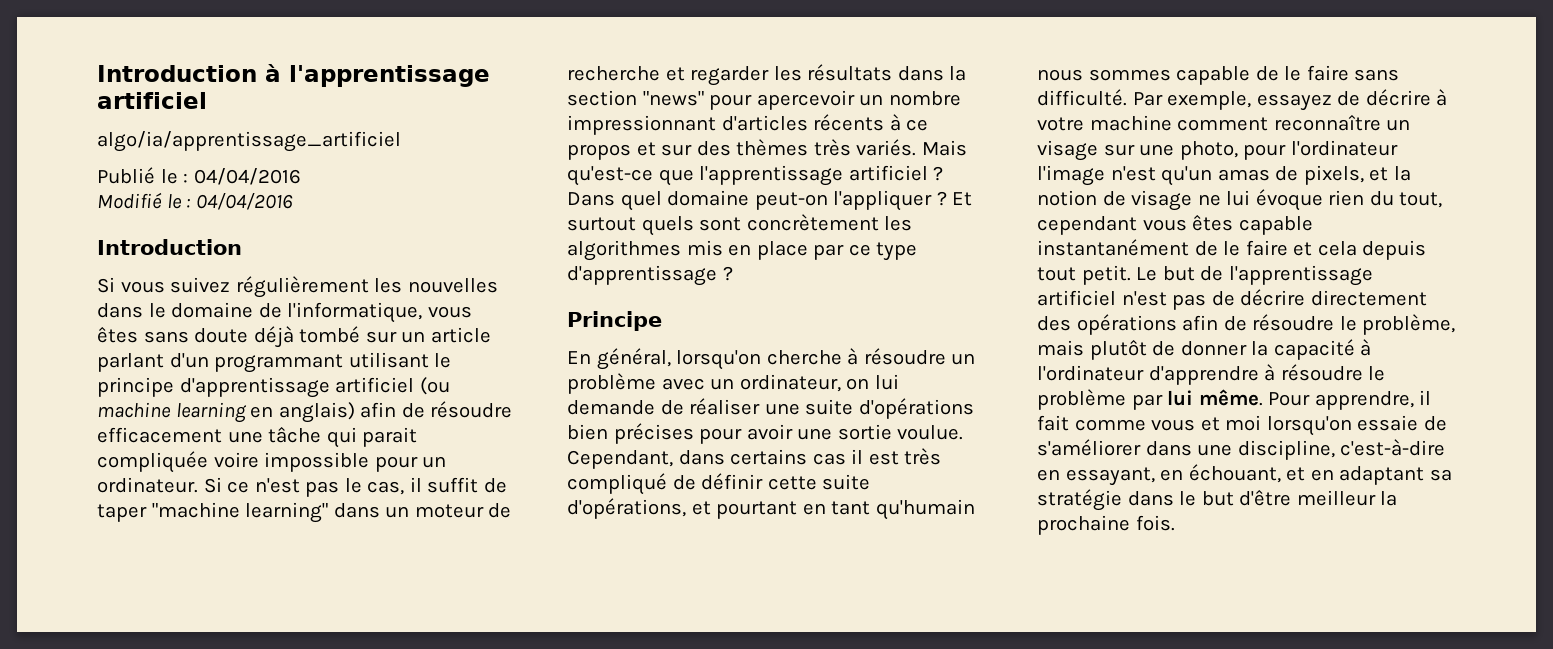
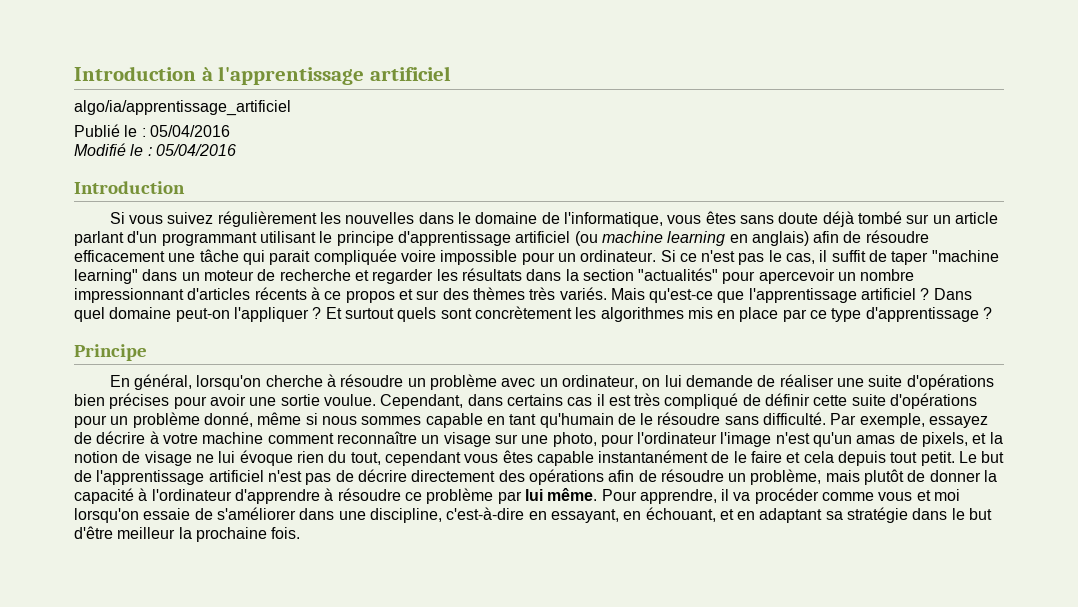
- Publié le : 04/04/2016
+ Publié le : 05/04/2016
- Modifié le : 04/04/2016
+ Modifié le : 05/04/2016
- Si ce n'est pas le cas, il suffit de taper "machine learning" dans un moteur de recherche et regarder les résultats dans la section "news" pour apercevoir un nombre impressionnant d'articles récents à ce propos et sur des thèmes très variés.
+ Si ce n'est pas le cas, il suffit de taper "machine learning" dans un moteur de recherche et regarder les résultats dans la section "actualités" pour apercevoir un nombre impressionnant d'articles récents à ce propos et sur des thèmes très variés.
- Cependant, dans certains cas il est très compliqué de définir cette suite d'opérations, et pourtant en tant qu'humain nous sommes capable de le faire sans difficulté.
+ Cependant, dans certains cas il est très compliqué de définir cette suite d'opérations pour un problème donné, même si nous sommes capable en tant qu'humain de le résoudre sans difficulté.
- Le but de l'apprentissage artificiel n'est pas de décrire directement des opérations afin de résoudre le problème, mais plutôt de donner la capacité à l'ordinateur d'apprendre à résoudre le problème par lui même.
+ Le but de l'apprentissage artificiel n'est pas de décrire directement des opérations afin de résoudre un problème, mais plutôt de donner la capacité à l'ordinateur d'apprendre à résoudre ce problème par lui même.
- Pour apprendre, il fait comme vous et moi lorsqu'on essaie de s'améliorer dans une discipline, c'est-à-dire en essayant, en échouant, et en adaptant sa stratégie dans le but d'être meilleur la prochaine fois.
+ Pour apprendre, il va procéder comme vous et moi lorsqu'on essaie de s'améliorer dans une discipline, c'est-à-dire en essayant, en échouant, et en adaptant sa stratégie dans le but d'être meilleur la prochaine fois.

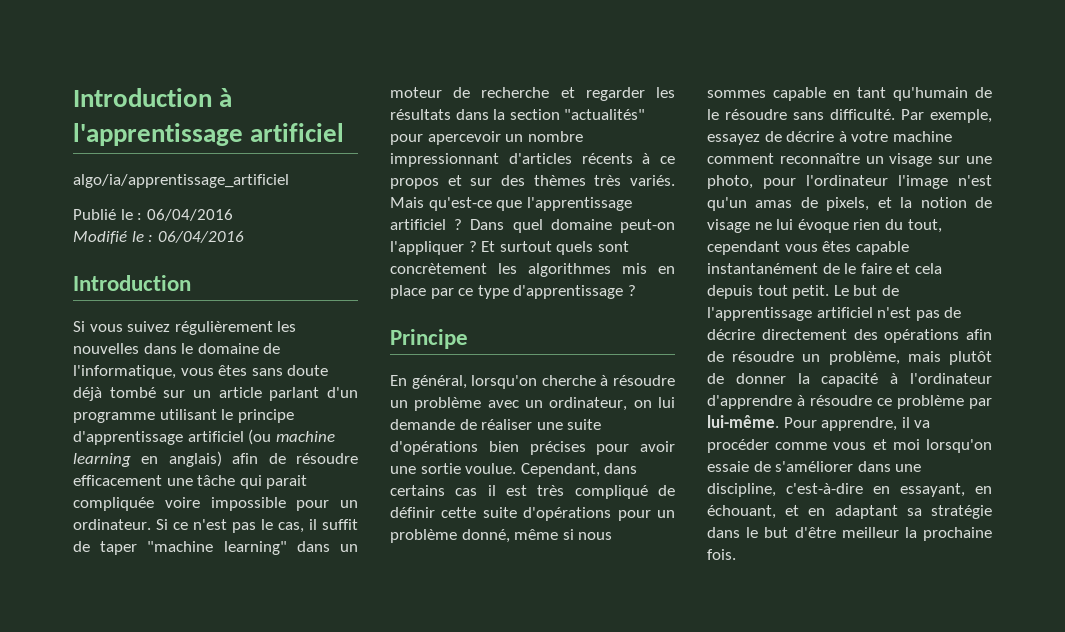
- Publié le : 05/04/2016
+ Publié le : 06/04/2016
- Modifié le : 05/04/2016
+ Modifié le : 06/04/2016
- Si vous suivez régulièrement les nouvelles dans le domaine de l'informatique, vous êtes sans doute déjà tombé sur un article parlant d'un programmant utilisant le principe d'apprentissage artificiel (ou machine learning en anglais) afin de résoudre efficacement une tâche qui parait compliquée voire impossible pour un ordinateur.
+ Si vous suivez régulièrement les nouvelles dans le domaine de l'informatique, vous êtes sans doute déjà tombé sur un article parlant d'un programme utilisant le principe d'apprentissage artificiel (ou machine learning en anglais) afin de résoudre efficacement une tâche qui parait compliquée voire impossible pour un ordinateur.
- Le but de l'apprentissage artificiel n'est pas de décrire directement des opérations afin de résoudre un problème, mais plutôt de donner la capacité à l'ordinateur d'apprendre à résoudre ce problème par lui même.
+ Le but de l'apprentissage artificiel n'est pas de décrire directement des opérations afin de résoudre un problème, mais plutôt de donner la capacité à l'ordinateur d'apprendre à résoudre ce problème par lui-même.

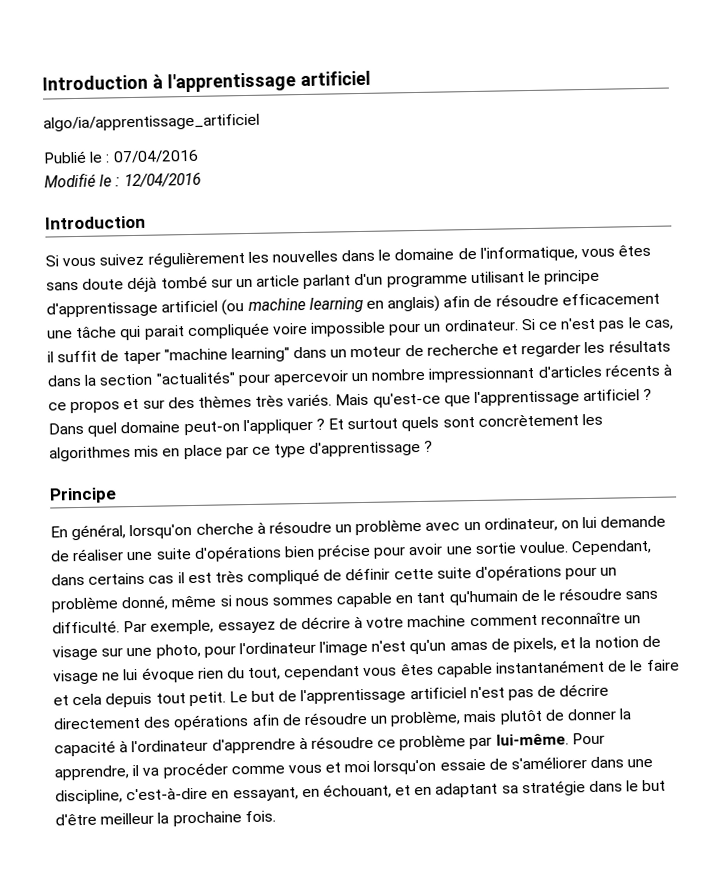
- Publié le : 06/04/2016
+ Publié le : 07/04/2016
- Modifié le : 06/04/2016
+ Modifié le : 12/04/2016
- En général, lorsqu'on cherche à résoudre un problème avec un ordinateur, on lui demande de réaliser une suite d'opérations bien précises pour avoir une sortie voulue.
+ En général, lorsqu'on cherche à résoudre un problème avec un ordinateur, on lui demande de réaliser une suite d'opérations bien précise pour avoir une sortie voulue.

